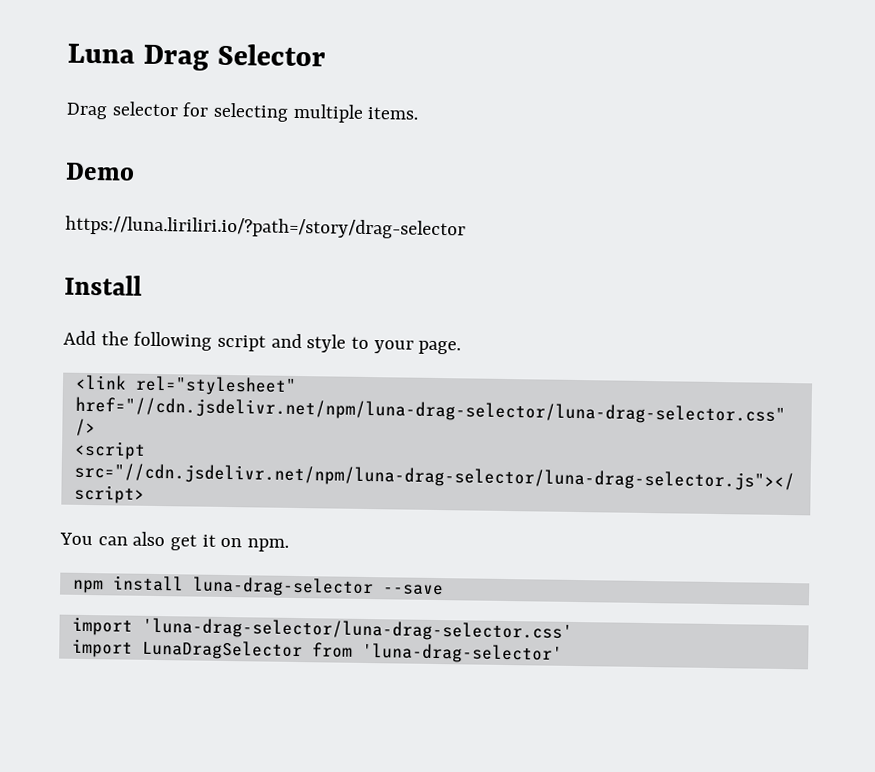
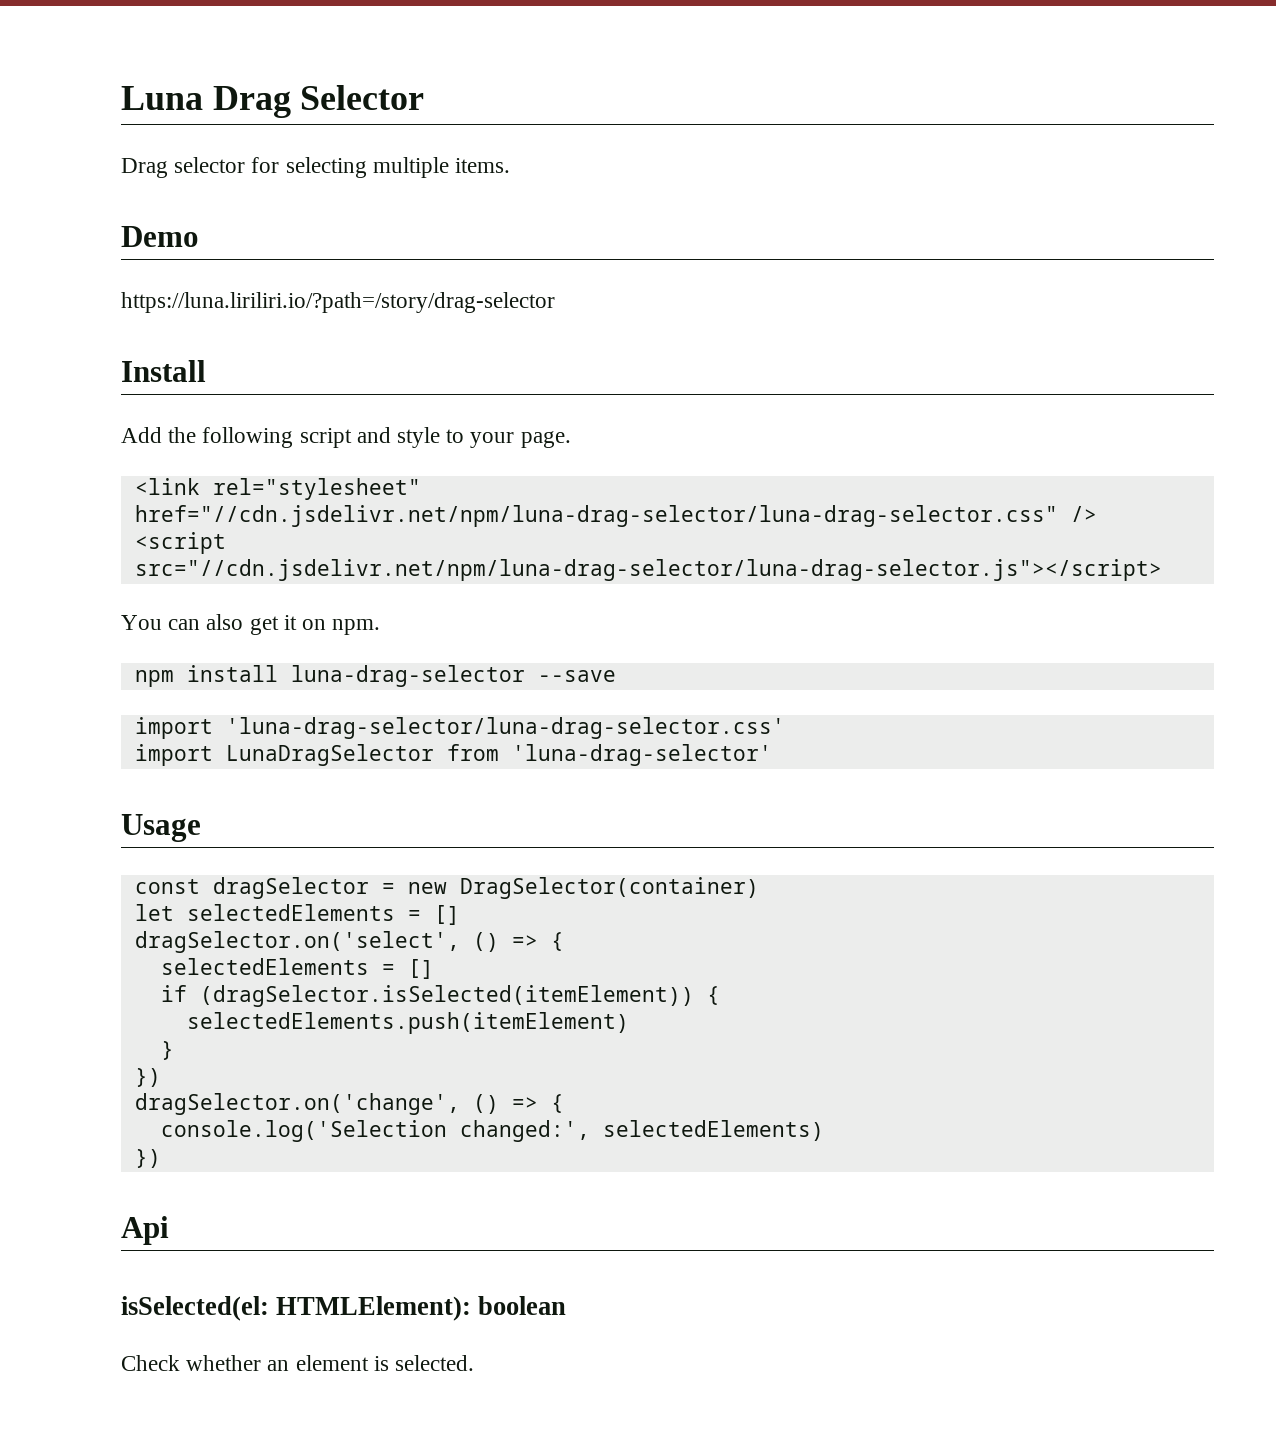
+ Usage
+ const dragSelector = new DragSelector(container)
+ let selectedElements = []
+ dragSelector.on('select', () => {
+ selectedElements = []
+ if (dragSelector.isSelected(itemElement)) {
+ selectedElements.push(itemElement)
+ }
+ })
+ dragSelector.on('change', () => {
+ console.log('Selection changed:', selectedElements)
+ })
+ Api
+ isSelected(el: HTMLElement): boolean
+ Check whether an element is selected.

